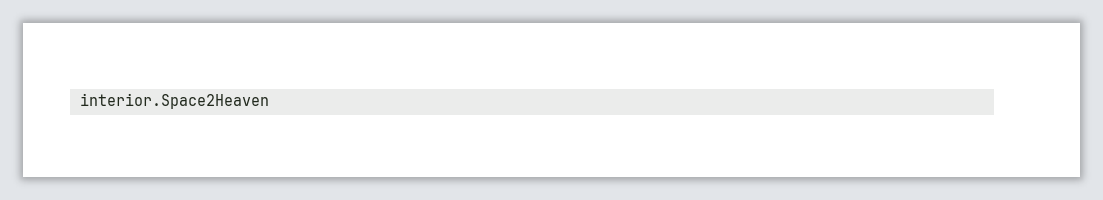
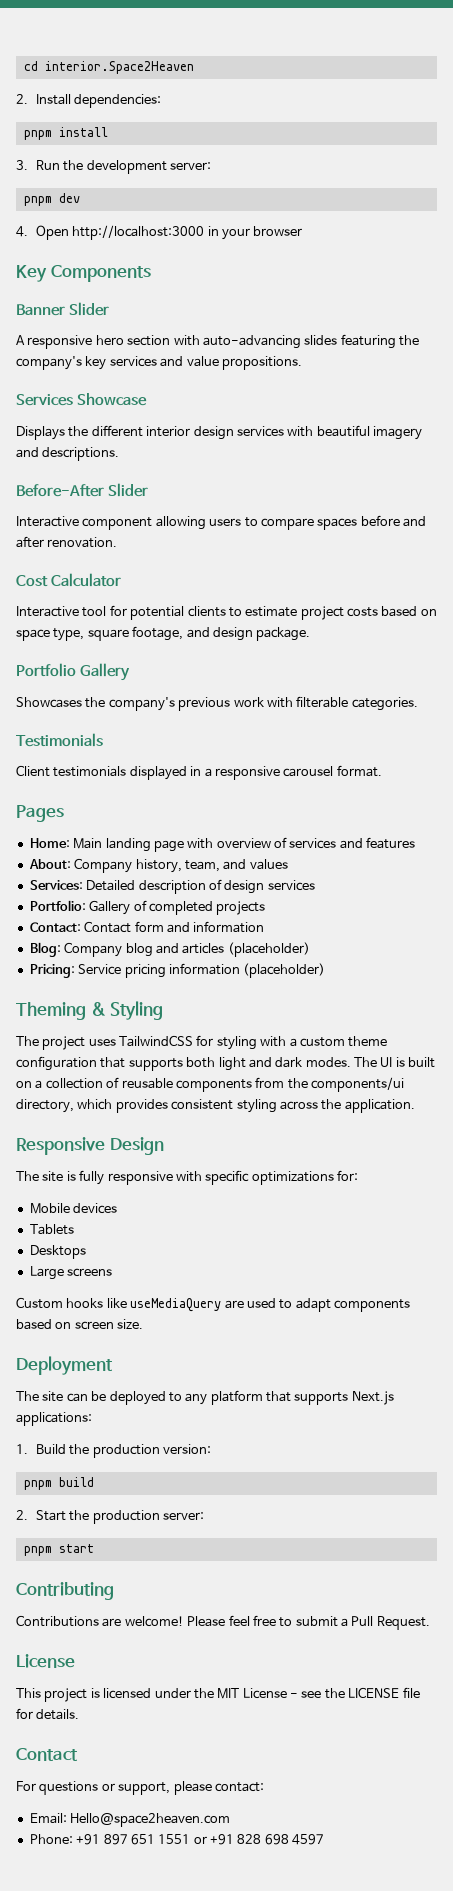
- interior.Space2Heaven
+ cd interior.Space2Heaven
+ 2. Install dependencies:
+ pnpm install
+ 3. Run the development server:
+ pnpm dev
+ 4. Open http://localhost:3000 in your browser
+ Key Components
+ Banner Slider
+ A responsive hero section with auto-advancing slides featuring the company's key services and value propositions.
+ Services Showcase
+ Displays the different interior design services with beautiful imagery and descriptions.
+ Before-After Slider
+ Interactive component allowing users to compare spaces before and after renovation.
+ Cost Calculator
+ Interactive tool for potential clients to estimate project costs based on space type, square footage, and design package.
+ Portfolio Gallery
+ Showcases the company's previous work with filterable categories.
+ Testimonials
+ Client testimonials displayed in a responsive carousel format.
+ Pages
+ Home: Main landing page with overview of services and features
+ About: Company history, team, and values
+ Services: Detailed description of design services
+ Portfolio: Gallery of completed projects
+ Contact: Contact form and information
+ Blog: Company blog and articles (placeholder)
+ Pricing: Service pricing information (placeholder)
+ Theming & Styling
+ The project uses TailwindCSS for styling with a custom theme configuration that supports both light and dark modes. The UI is built on a collection of reusable components from the components/ui directory, which provides consistent styling across the application.
+ Responsive Design
+ The site is fully responsive with specific optimizations for:
+ Mobile devices
+ Tablets
+ Desktops
+ Large screens
+ Custom hooks like useMediaQuery are used to adapt components based on screen size.
+ Deployment
+ The site can be deployed to any platform that supports Next.js applications:
+ 1. Build the production version:
+ pnpm build
+ 2. Start the production server:
+ pnpm start
+ Contributing
+ Contributions are welcome! Please feel free to submit a Pull Request.
+ License
+ This project is licensed under the MIT License - see the LICENSE file for details.
+ Contact
+ For questions or support, please contact:
+ Email: Hello@space2heaven.com
+ Phone: +91 897 651 1551 or +91 828 698 4597

